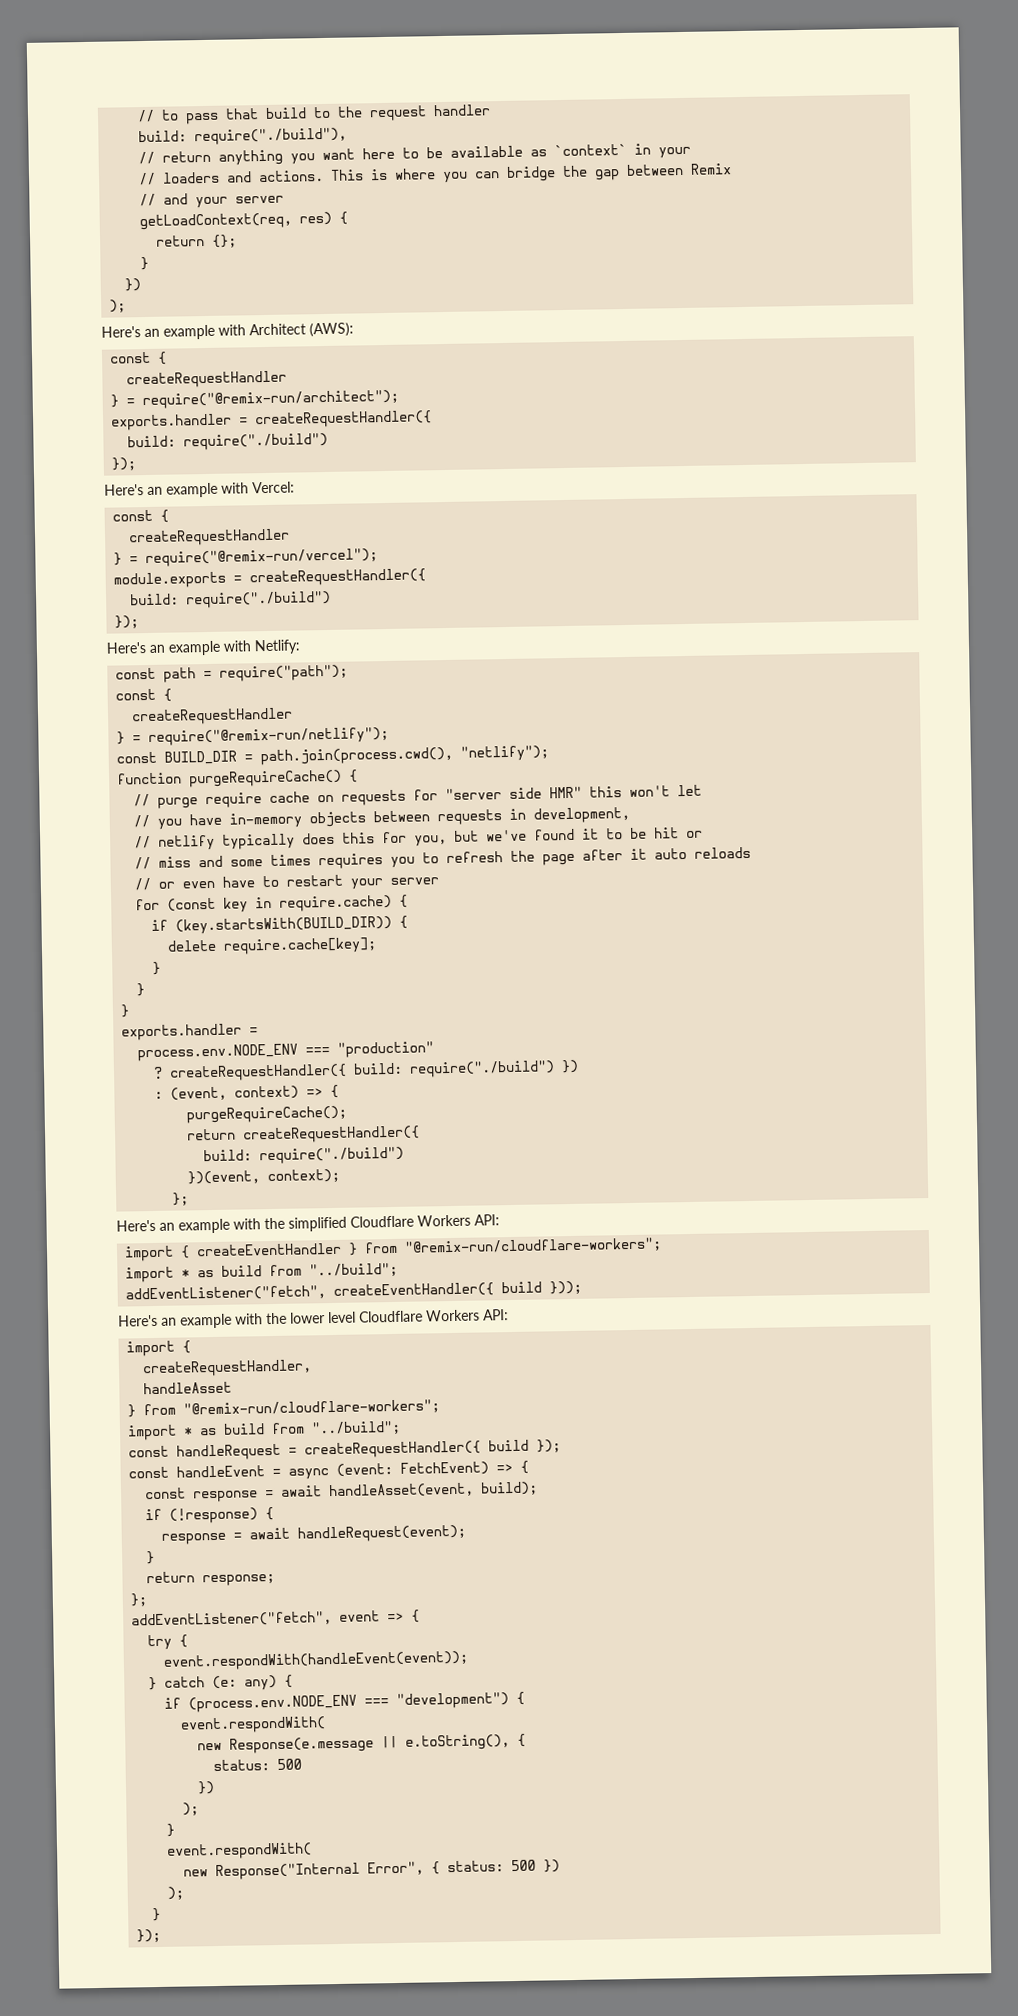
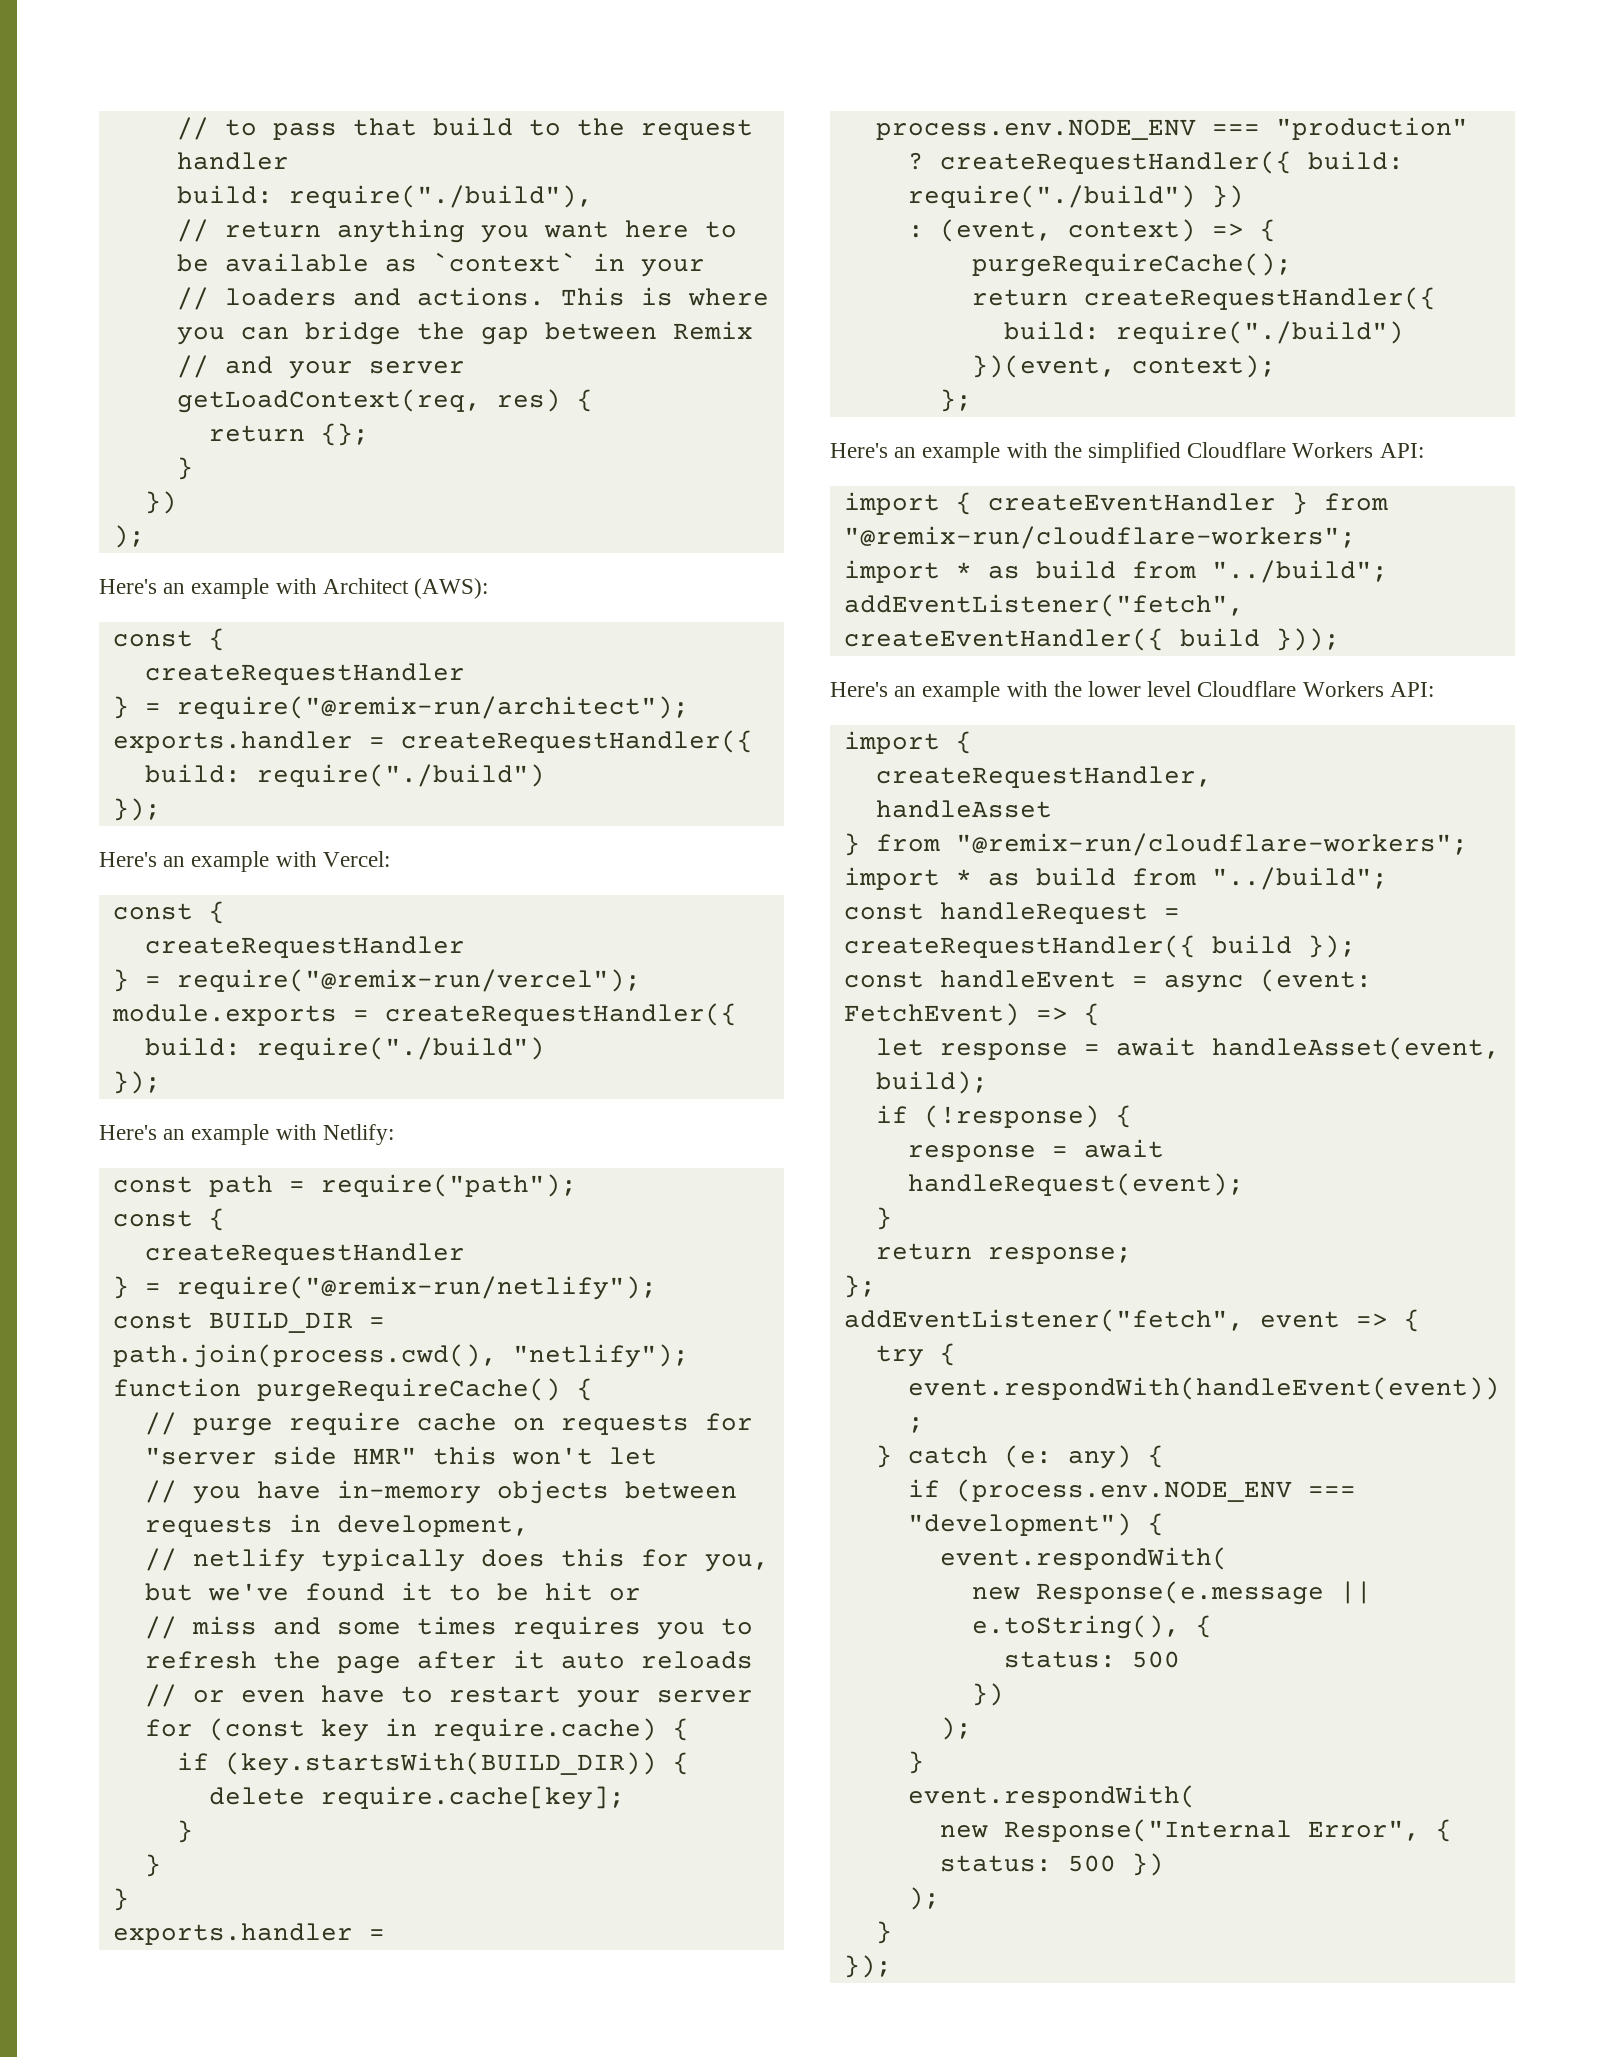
- const response = await handleAsset(event, build);
+ let response = await handleAsset(event, build);

